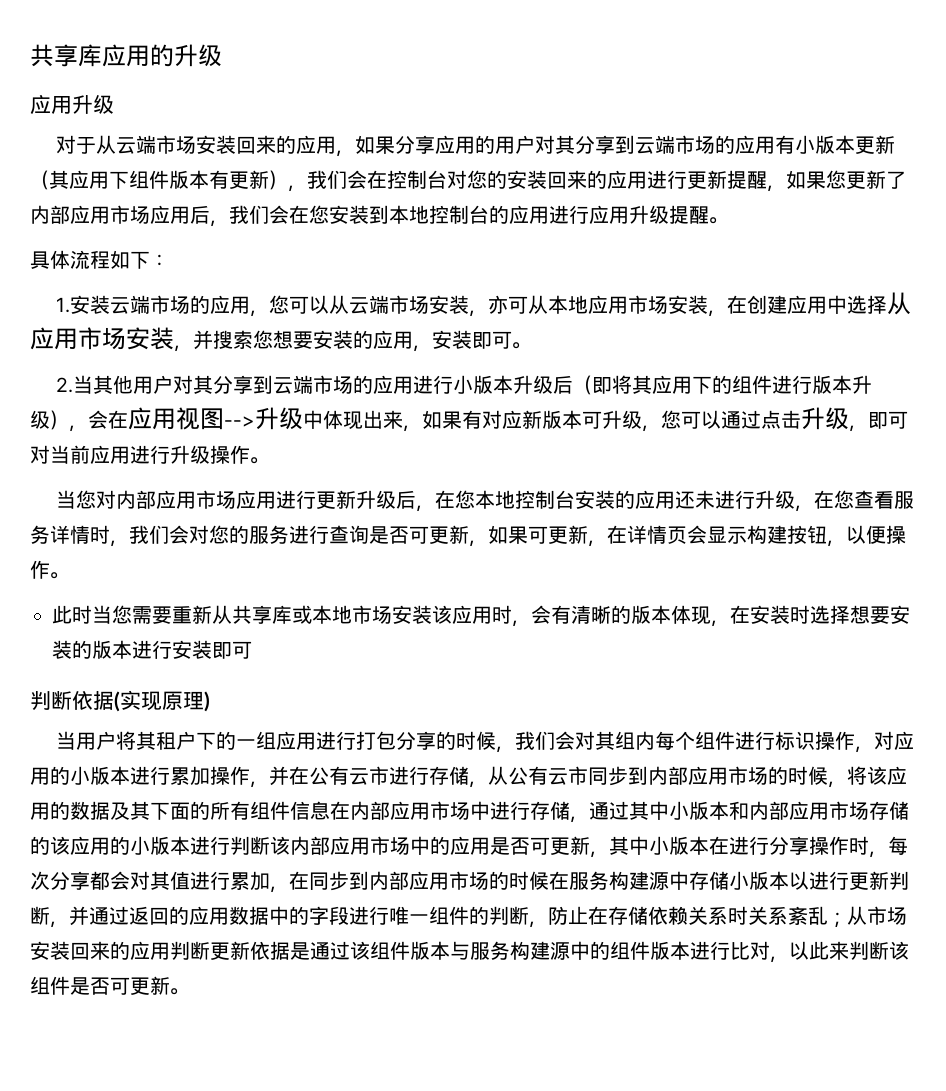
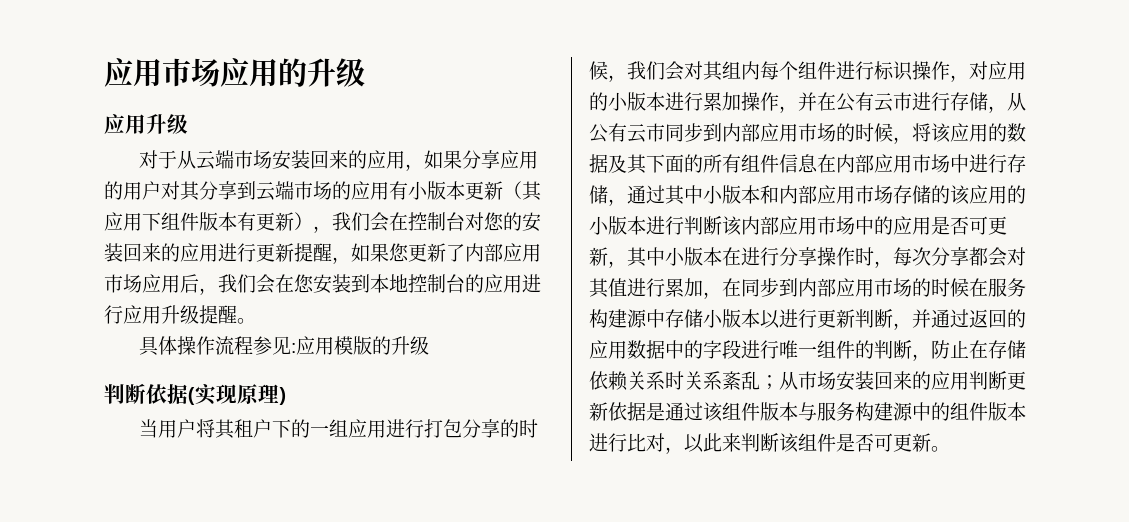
- 共享库应用的升级
+ 应用市场应用的升级
- 具体流程如下：
- 1.安装云端市场的应用，您可以从云端市场安装，亦可从本地应用市场安装，在创建应用中选择从应用市场安装，并搜索您想要安装的应用，安装即可。
- 2.当其他用户对其分享到云端市场的应用进行小版本升级后（即将其应用下的组件进行版本升级），会在应用视图-->升级中体现出来，如果有对应新版本可升级，您可以通过点击升级，即可对当前应用进行升级操作。
- 当您对内部应用市场应用进行更新升级后，在您本地控制台安装的应用还未进行升级，在您查看服务详情时，我们会对您的服务进行查询是否可更新，如果可更新，在详情页会显示构建按钮，以便操作。
- 此时当您需要重新从共享库或本地市场安装该应用时，会有清晰的版本体现，在安装时选择想要安装的版本进行安装即可
+ 具体操作流程参见:应用模版的升级

